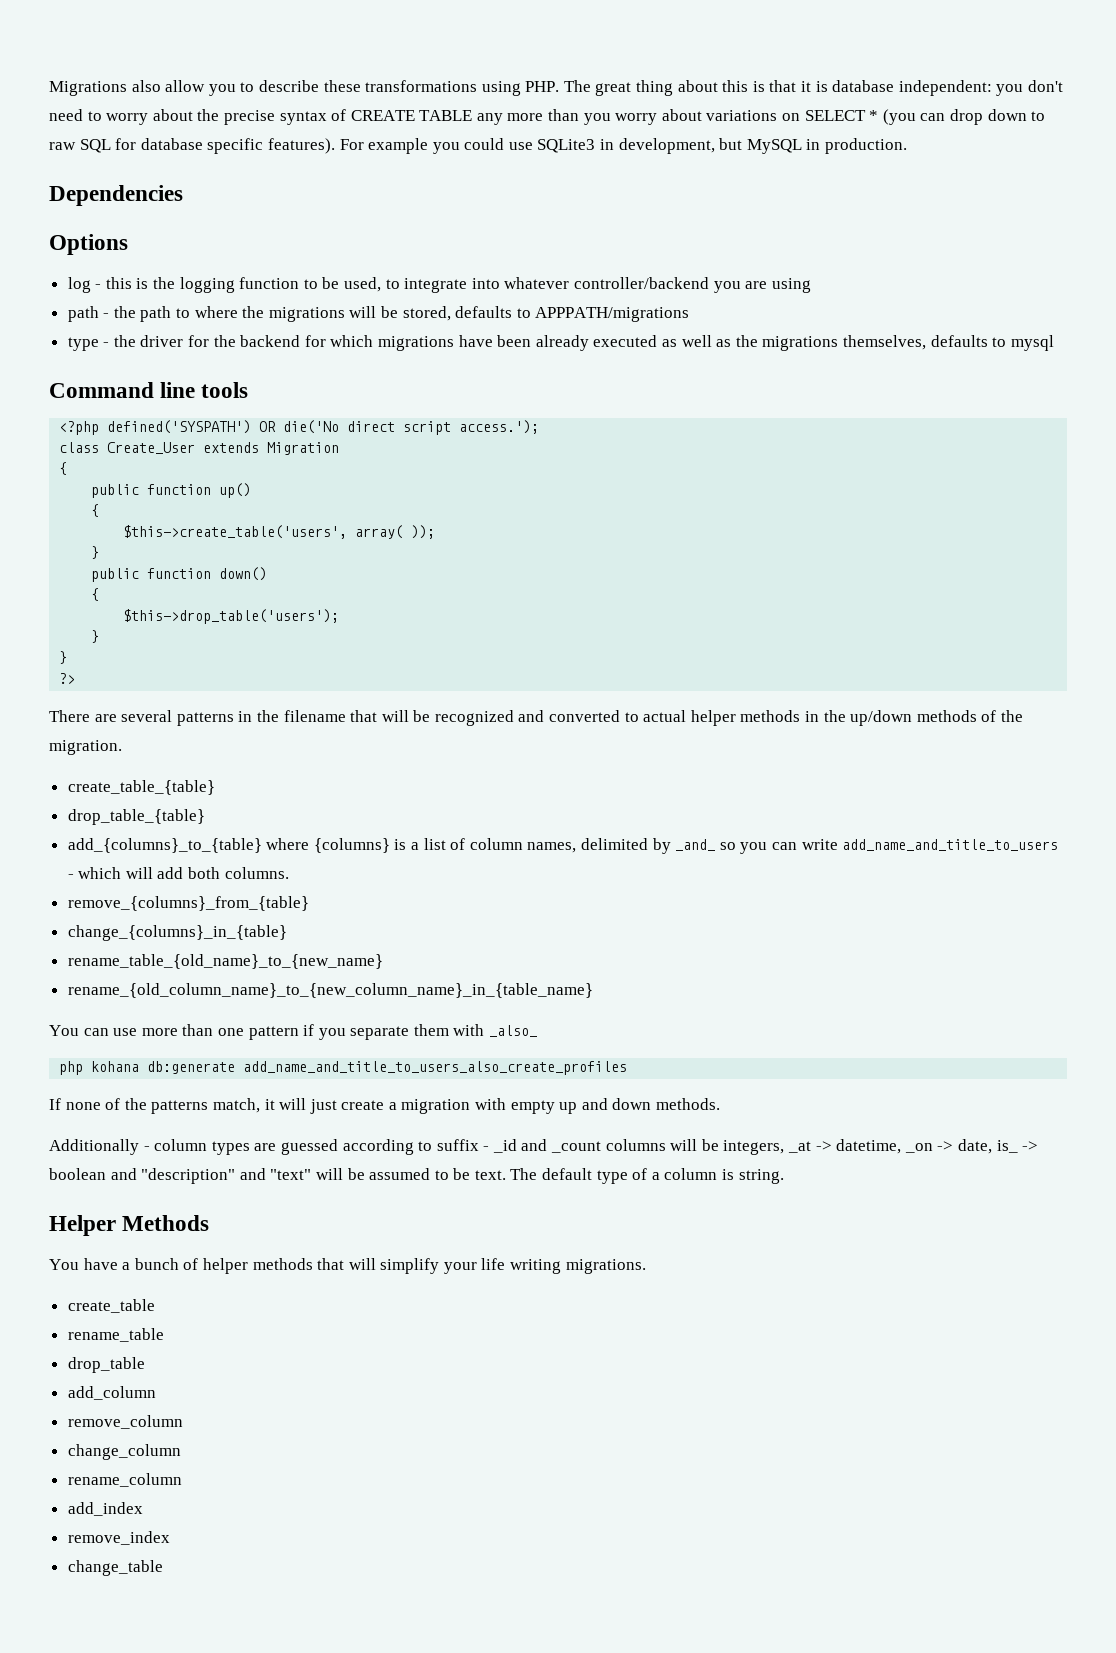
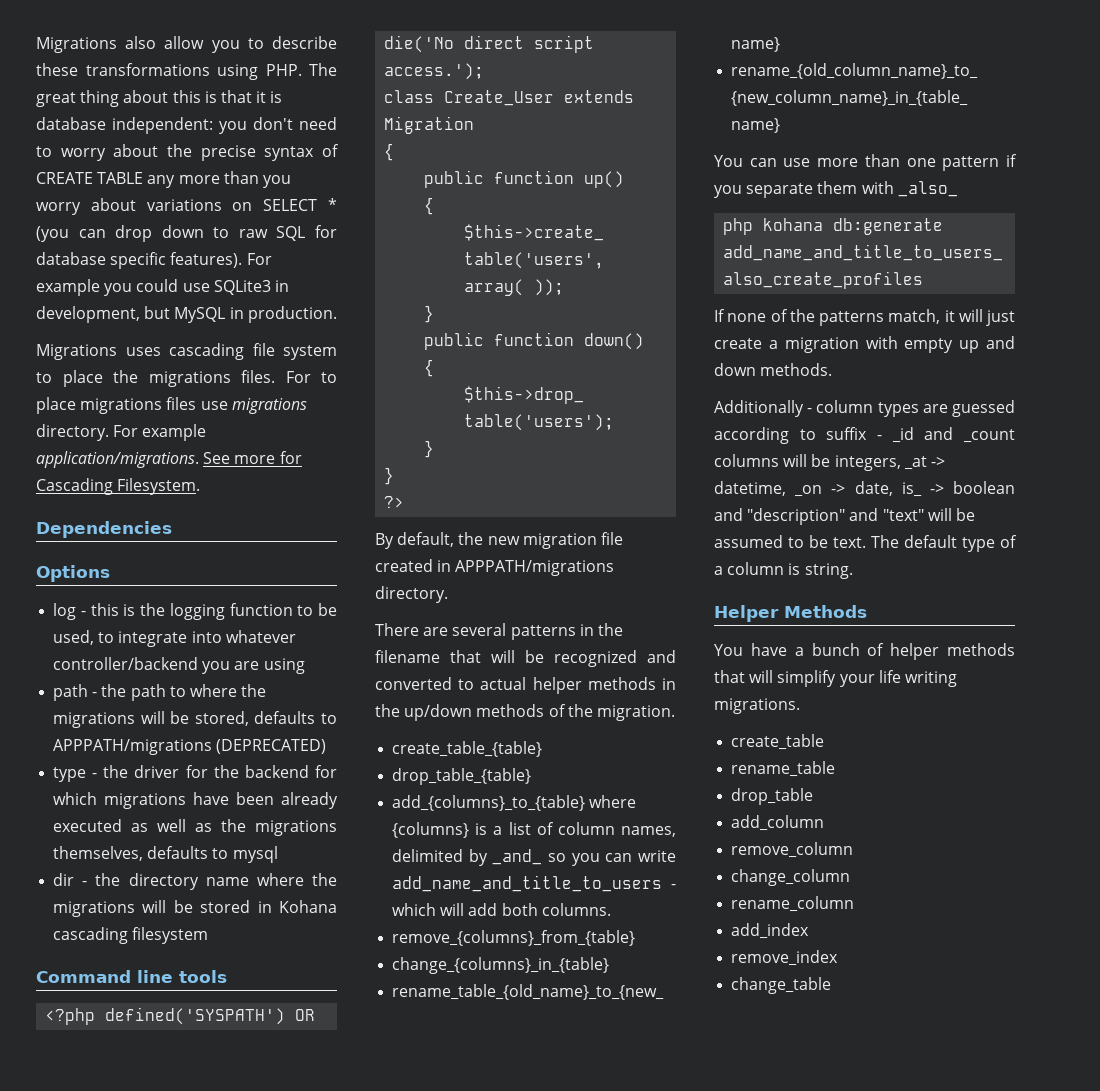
+ Migrations uses cascading file system to place the migrations files. For to place migrations files use migrations directory. For example application/migrations. See more for Cascading Filesystem.
- path - the path to where the migrations will be stored, defaults to APPPATH/migrations
+ path - the path to where the migrations will be stored, defaults to APPPATH/migrations (DEPRECATED)
+ dir - the directory name where the migrations will be stored in Kohana cascading filesystem
+ By default, the new migration file created in APPPATH/migrations directory.

